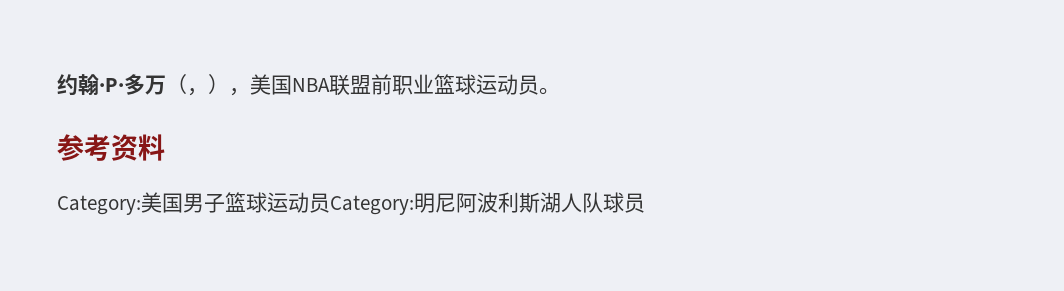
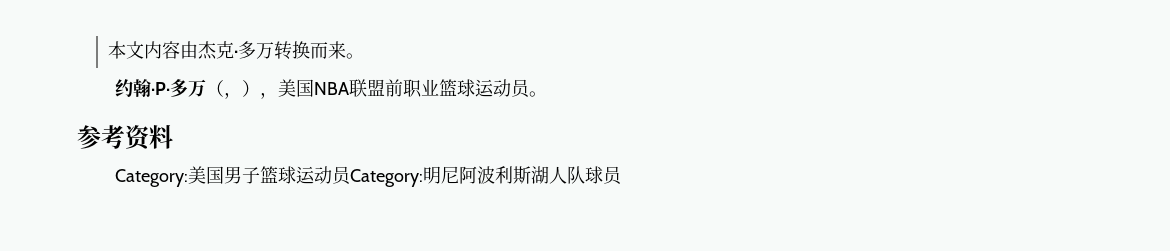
+ 本文内容由杰克·多万转换而来。

